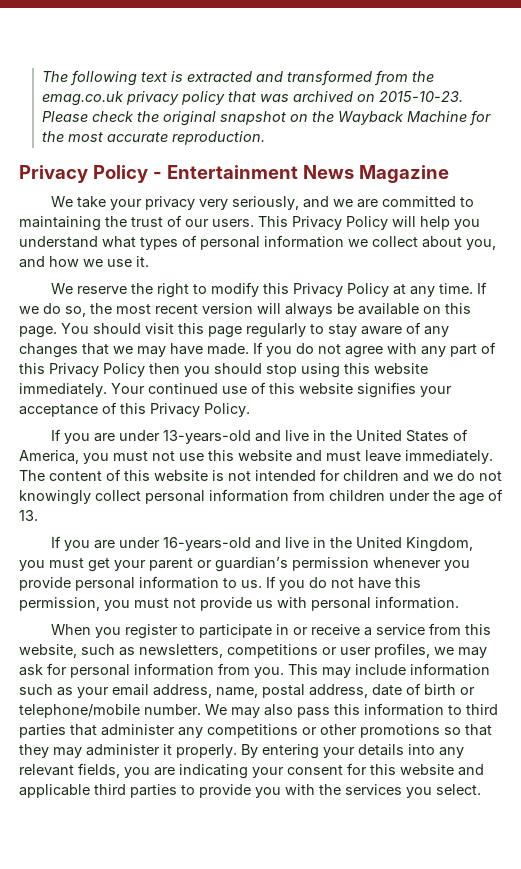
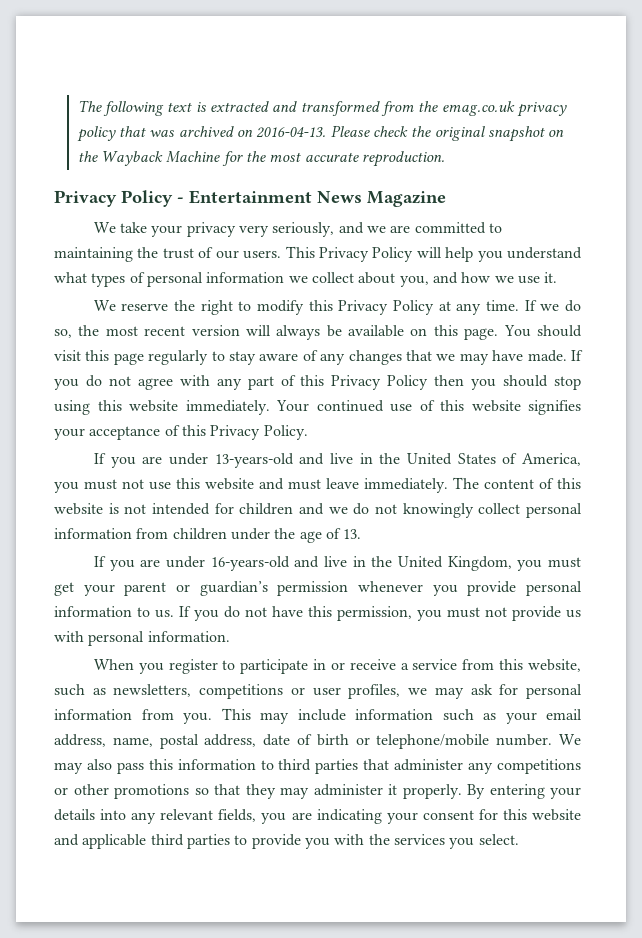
- The following text is extracted and transformed from the emag.co.uk privacy policy that was archived on 2015-10-23.
+ The following text is extracted and transformed from the emag.co.uk privacy policy that was archived on 2016-04-13.

